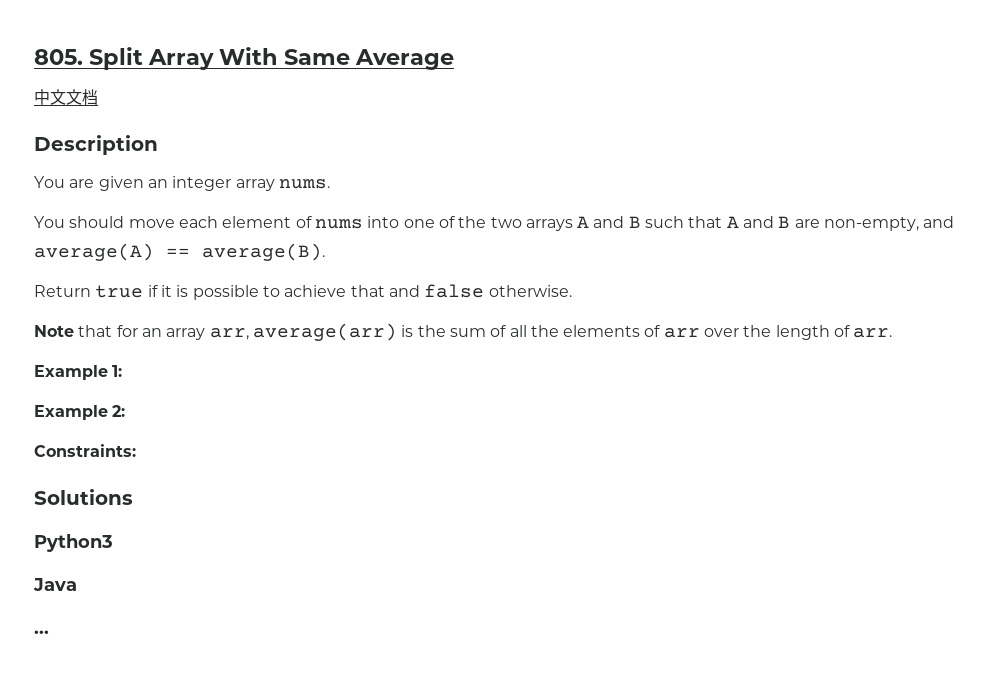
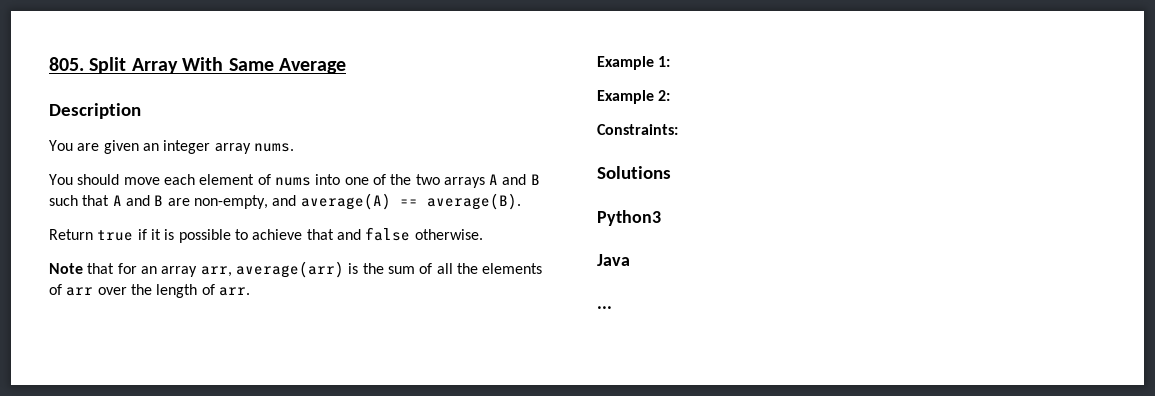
- 中文文档

